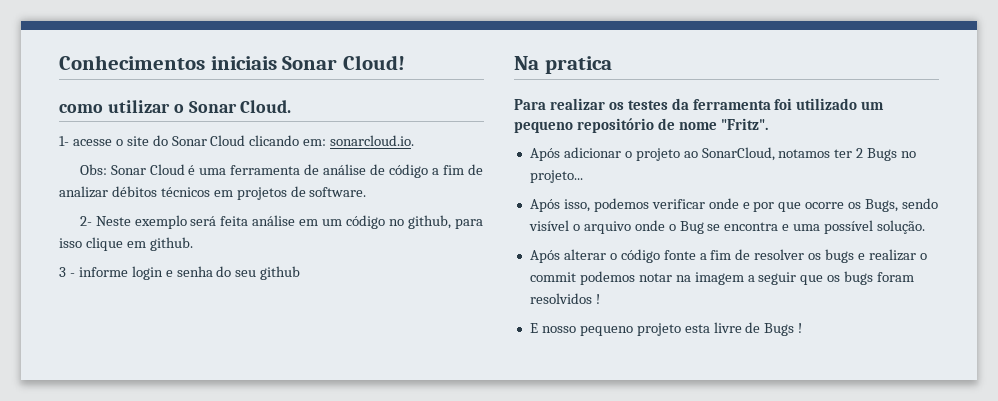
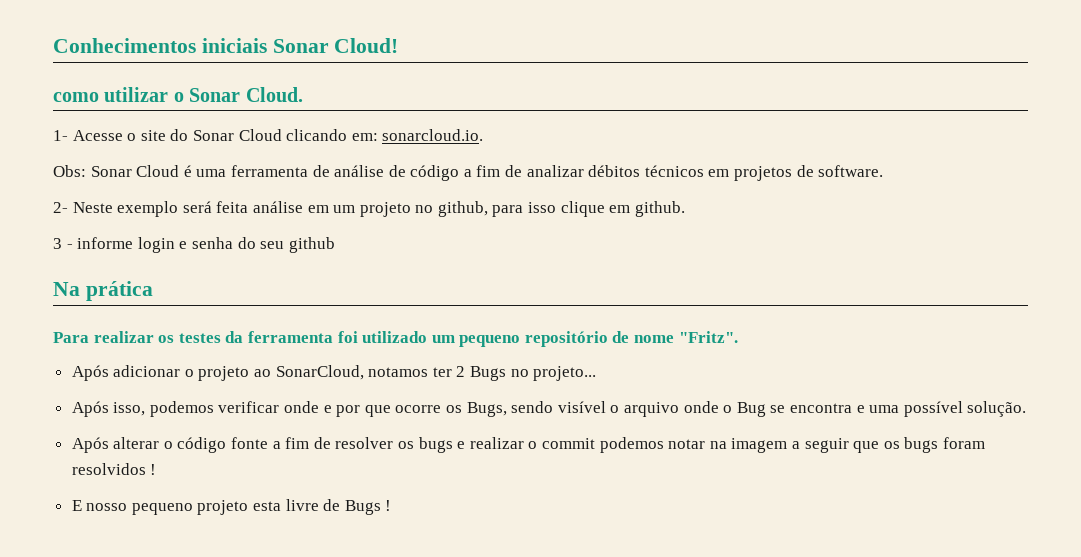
- 1- acesse o site do Sonar Cloud clicando em: sonarcloud.io.
+ 1- Acesse o site do Sonar Cloud clicando em: sonarcloud.io.
- 2- Neste exemplo será feita análise em um código no github, para isso clique em github.
+ 2- Neste exemplo será feita análise em um projeto no github, para isso clique em github.
- Na pratica
+ Na prática

